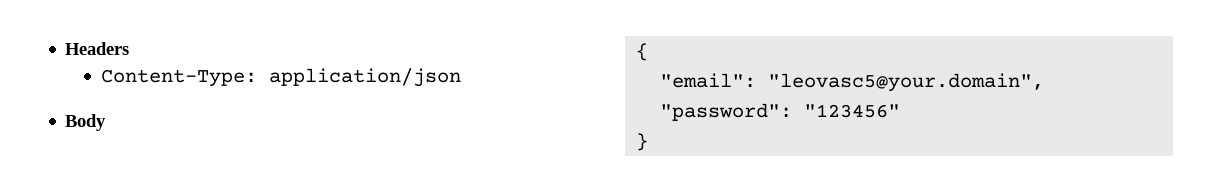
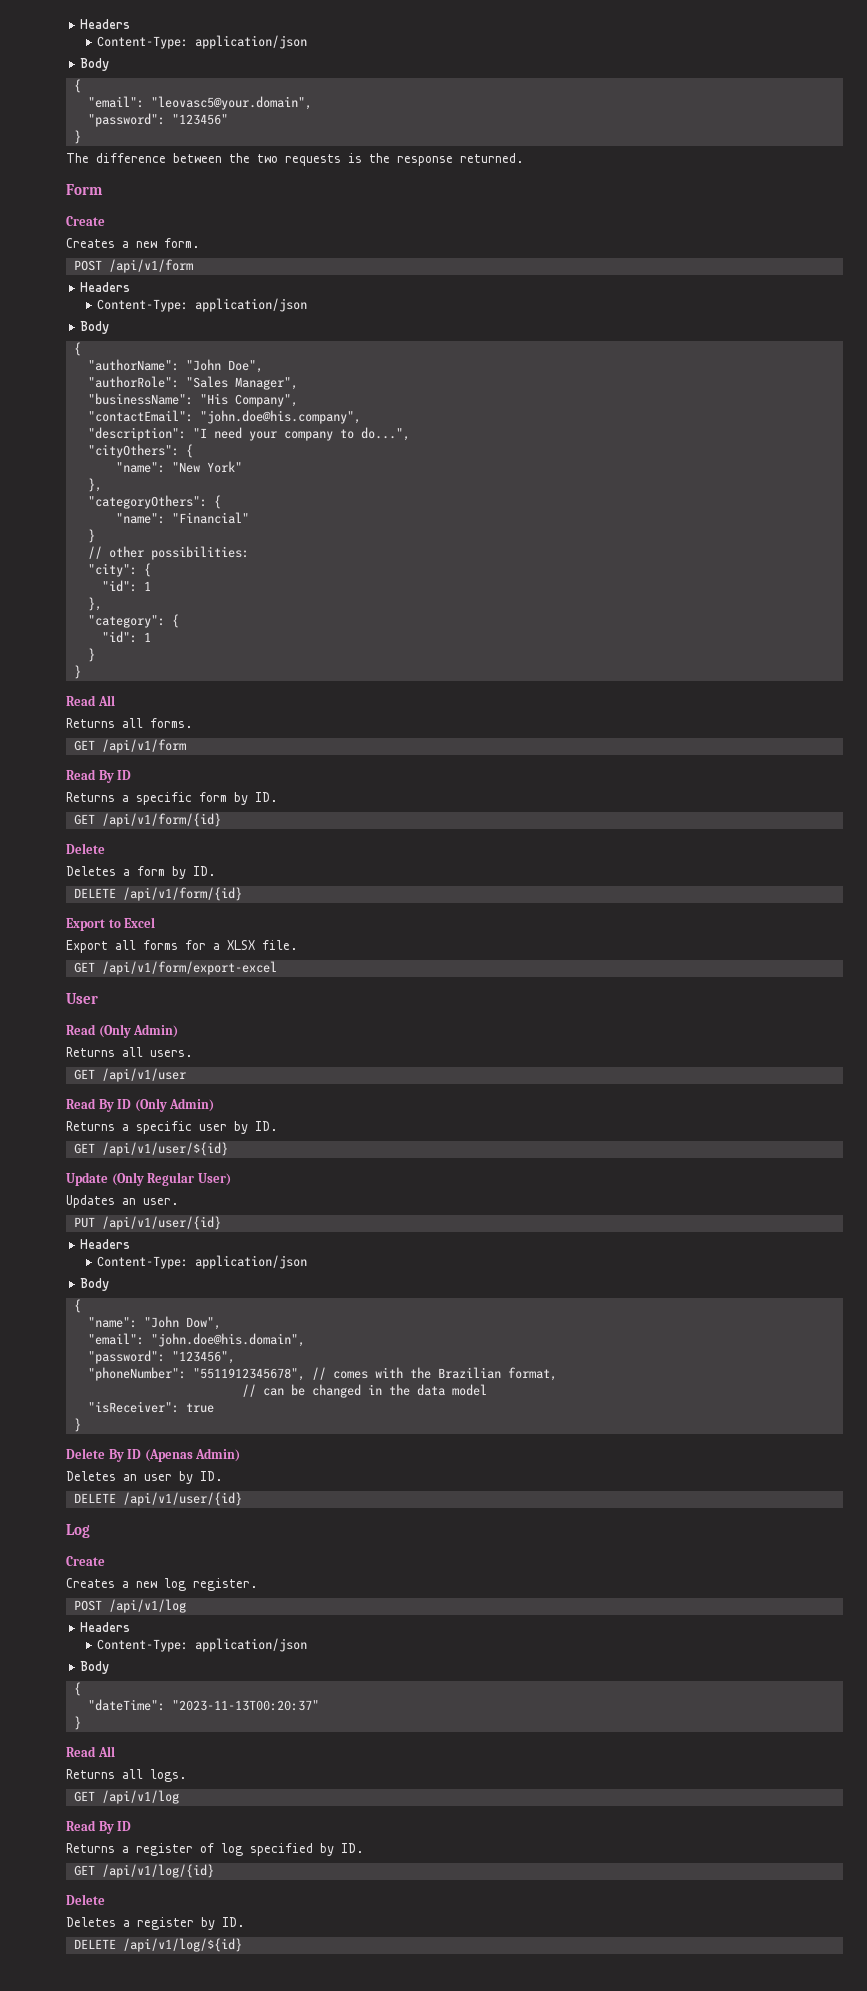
+ The difference between the two requests is the response returned.
+ Form
+ Create
+ Creates a new form.
+ POST /api/v1/form
+ Headers
+ Content-Type: application/json
+ Body
+ {
+ "authorName": "John Doe",
+ "authorRole": "Sales Manager",
+ "businessName": "His Company",
+ "contactEmail": "john.doe@his.company",
+ "description": "I need your company to do...",
+ "cityOthers": {
+ "name": "New York"
+ },
+ "categoryOthers": {
+ "name": "Financial"
+ }
+ // other possibilities:
+ "city": {
+ "id": 1
+ },
+ "category": {
+ "id": 1
+ }
+ }
+ Read All
+ Returns all forms.
+ GET /api/v1/form
+ Read By ID
+ Returns a specific form by ID.
+ GET /api/v1/form/{id}
+ Delete
+ Deletes a form by ID.
+ DELETE /api/v1/form/{id}
+ Export to Excel
+ Export all forms for a XLSX file.
+ GET /api/v1/form/export-excel
+ User
+ Read (Only Admin)
+ Returns all users.
+ GET /api/v1/user
+ Read By ID (Only Admin)
+ Returns a specific user by ID.
+ GET /api/v1/user/${id}
+ Update (Only Regular User)
+ Updates an user.
+ PUT /api/v1/user/{id}
+ Headers
+ Content-Type: application/json
+ Body
+ {
+ "name": "John Dow",
+ "email": "john.doe@his.domain",
+ "password": "123456",
+ "phoneNumber": "5511912345678", // comes with the Brazilian format,
+ // can be changed in the data model
+ "isReceiver": true
+ }
+ Delete By ID (Apenas Admin)
+ Deletes an user by ID.
+ DELETE /api/v1/user/{id}
+ Log
+ Create
+ Creates a new log register.
+ POST /api/v1/log
+ Headers
+ Content-Type: application/json
+ Body
+ {
+ "dateTime": "2023-11-13T00:20:37"
+ }
+ Read All
+ Returns all logs.
+ GET /api/v1/log
+ Read By ID
+ Returns a register of log specified by ID.
+ GET /api/v1/log/{id}
+ Delete
+ Deletes a register by ID.
+ DELETE /api/v1/log/${id}

